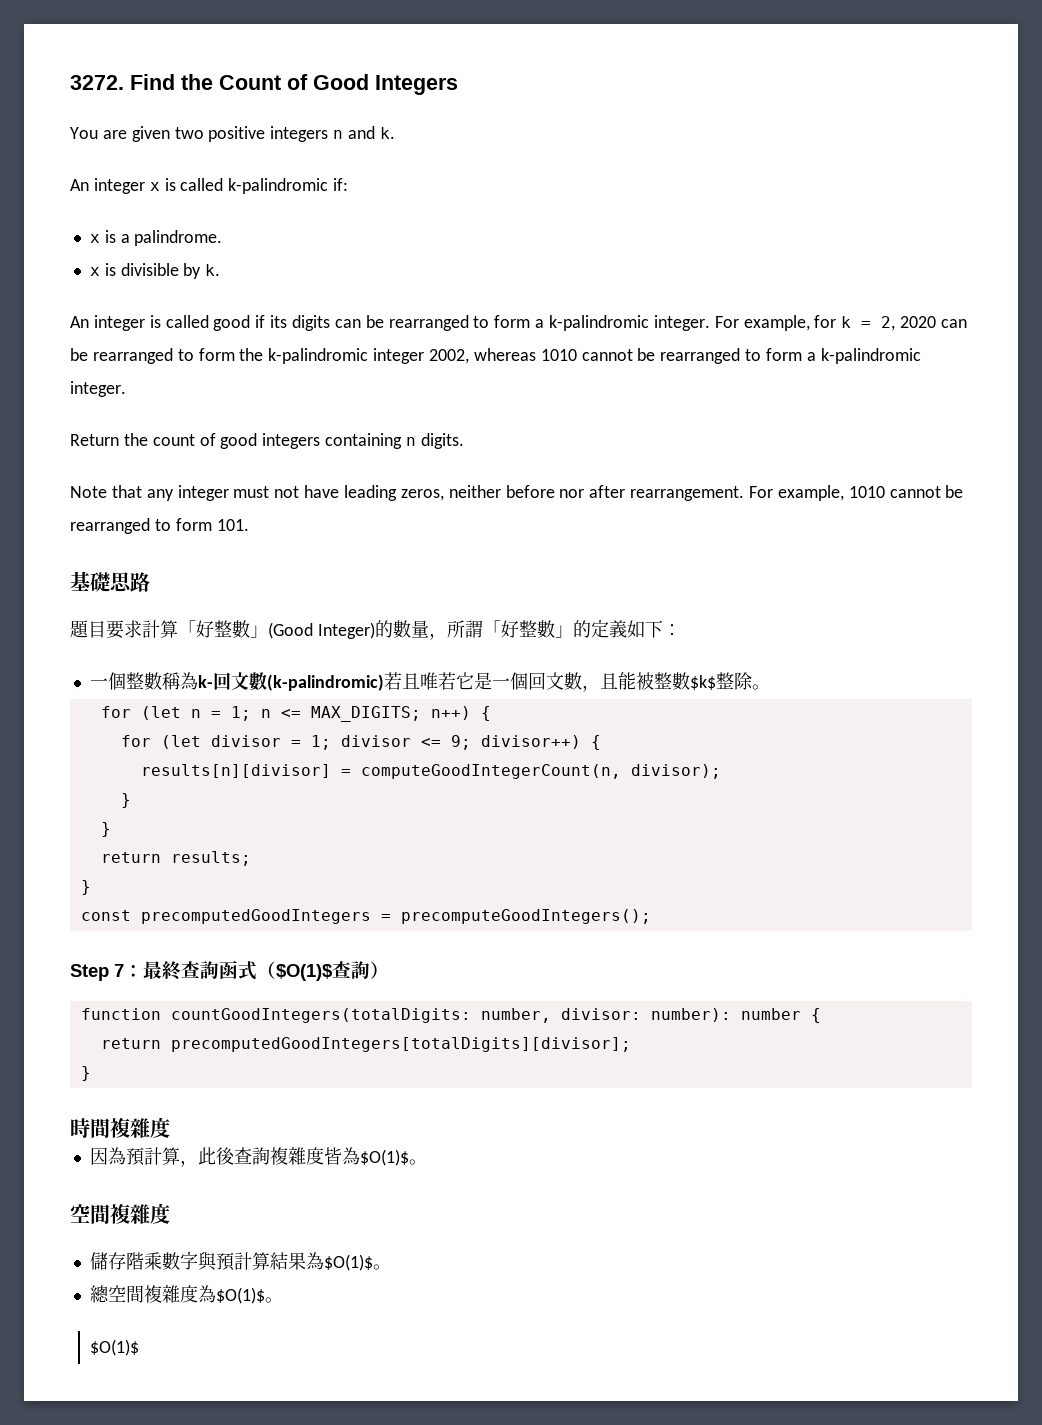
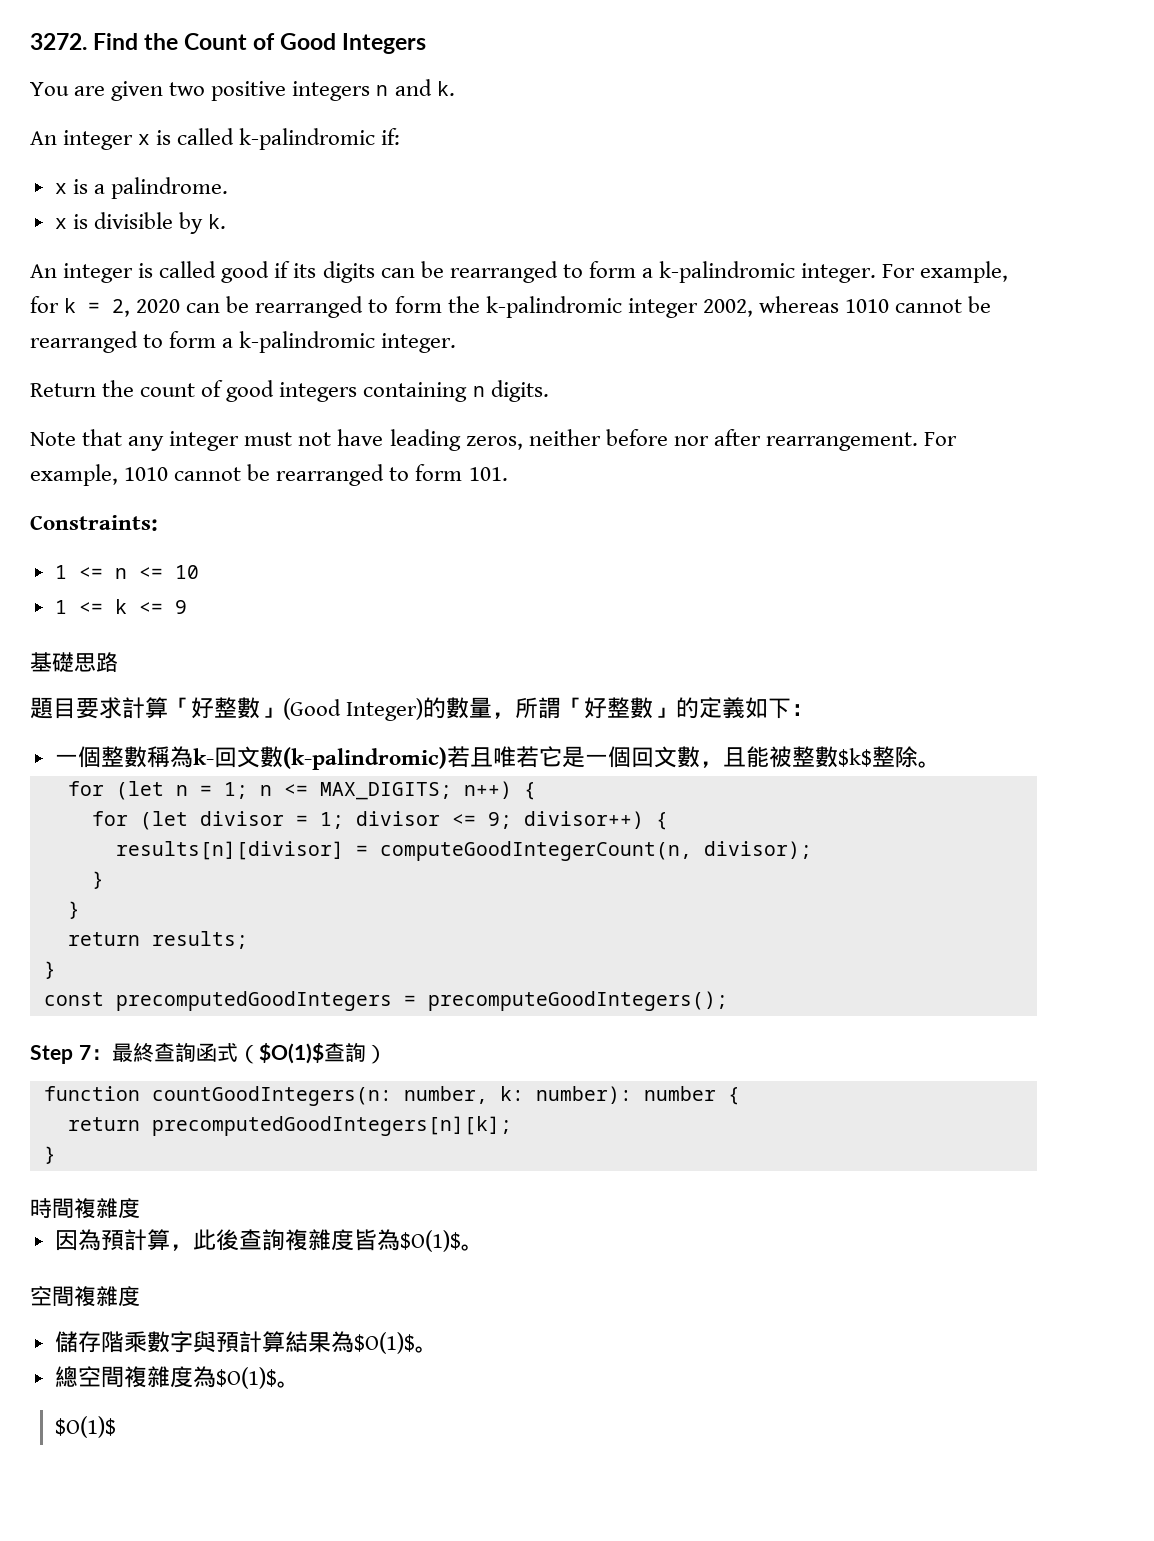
+ Constraints:
+ 1 <= n <= 10
+ 1 <= k <= 9
- function countGoodIntegers(totalDigits: number, divisor: number): number {
+ function countGoodIntegers(n: number, k: number): number {
- return precomputedGoodIntegers[totalDigits][divisor];
+ return precomputedGoodIntegers[n][k];

